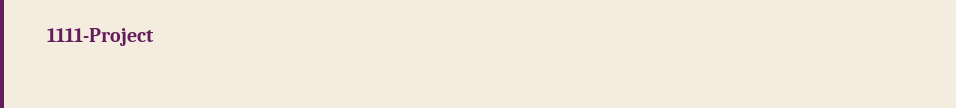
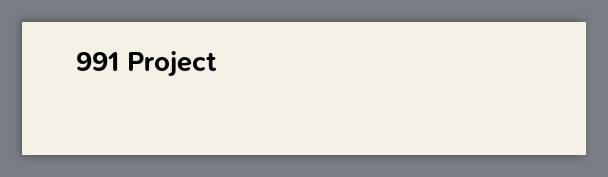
- 1111-Project
+ 991 Project

